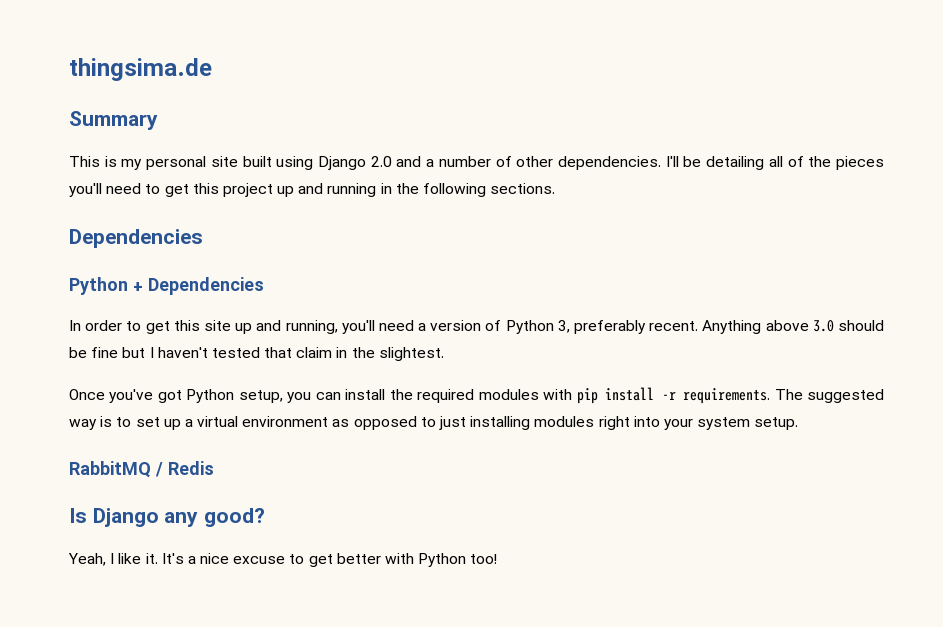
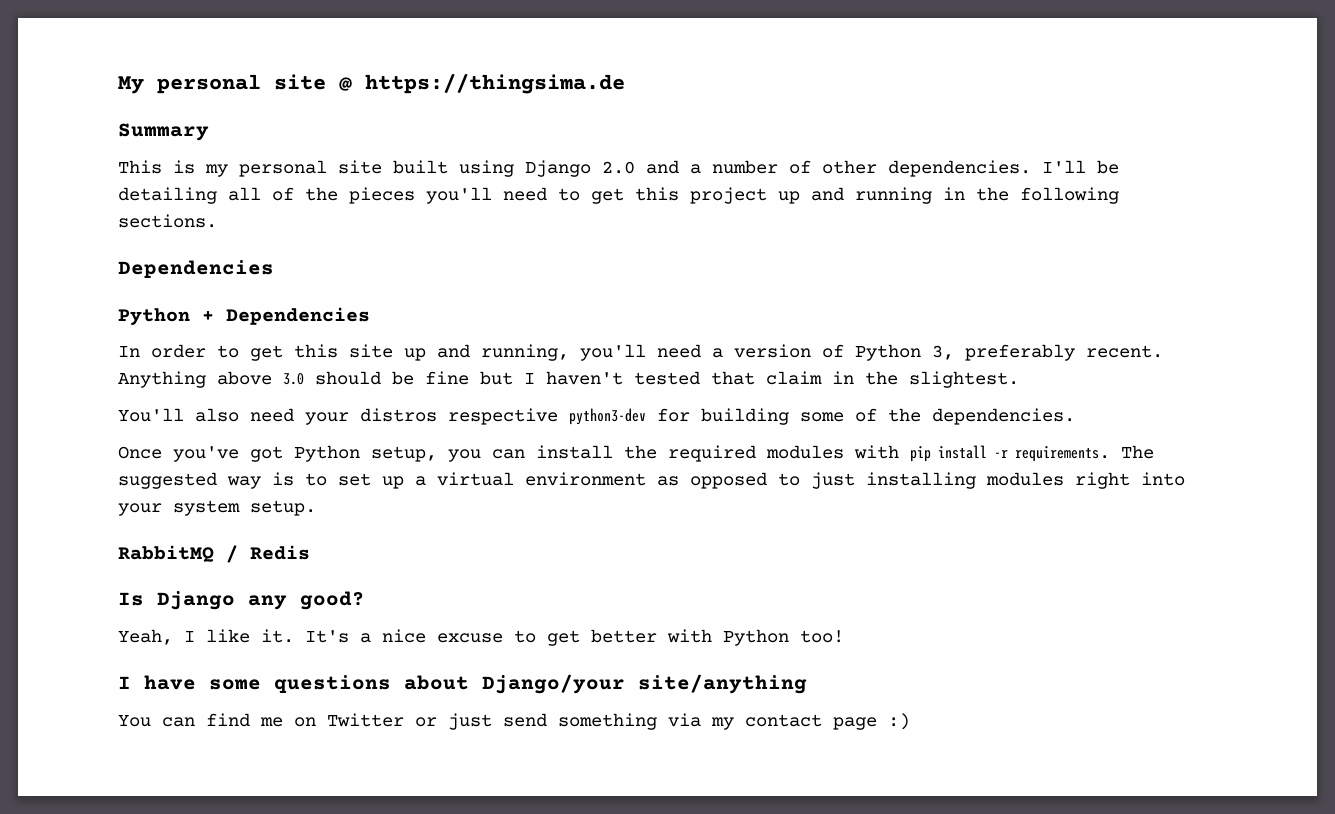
- thingsima.de
+ My personal site @ https://thingsima.de
+ You'll also need your distros respective python3-dev for building some of the dependencies.
+ I have some questions about Django/your site/anything
+ You can find me on Twitter or just send something via my contact page :)

